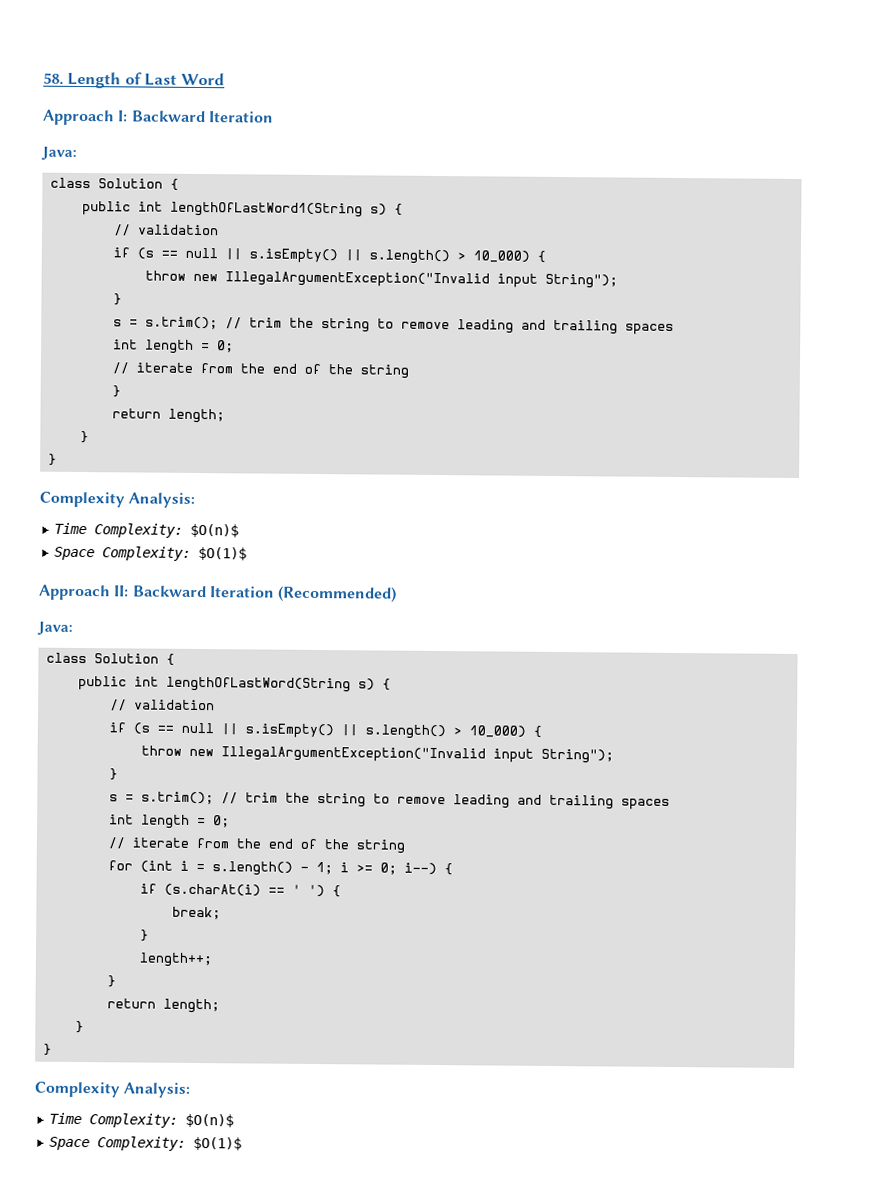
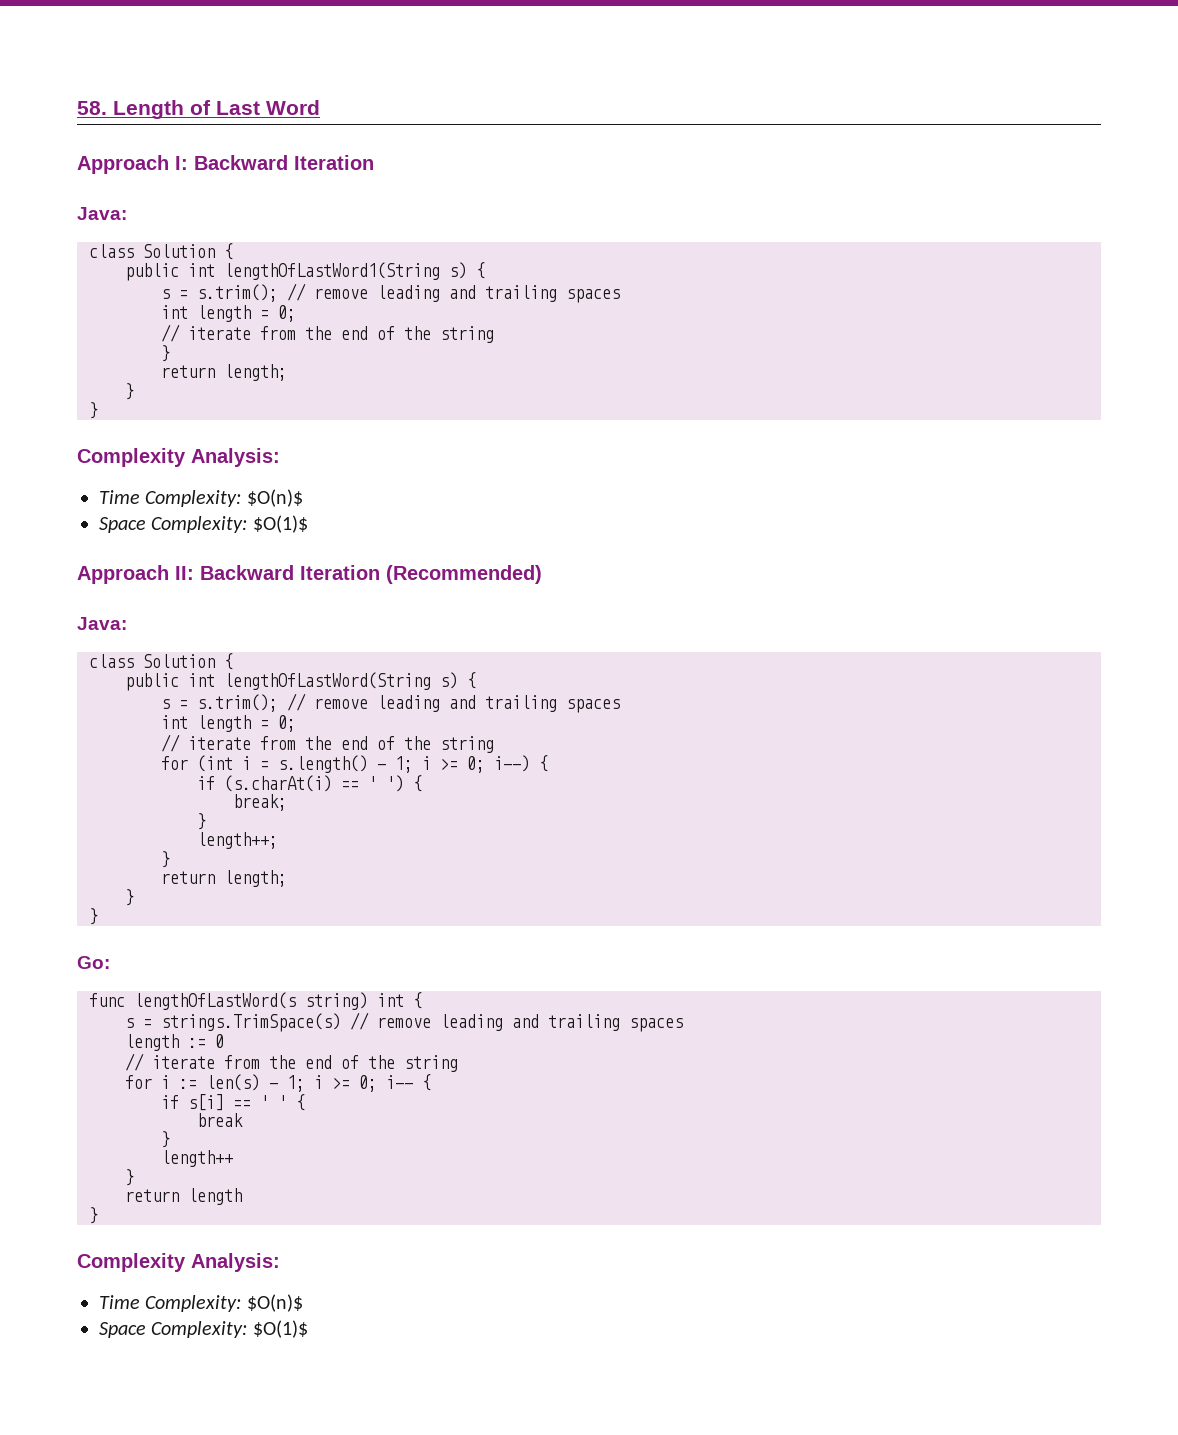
  public int lengthOfLastWord1(String s) {
- // validation
- if (s == null || s.isEmpty() || s.length() > 10_000) {
- throw new IllegalArgumentException("Invalid input String");
- }
- s = s.trim(); // trim the string to remove leading and trailing spaces
+ s = s.trim(); // remove leading and trailing spaces
  public int lengthOfLastWord(String s) {
- // validation
- if (s == null || s.isEmpty() || s.length() > 10_000) {
- throw new IllegalArgumentException("Invalid input String");
- }
- s = s.trim(); // trim the string to remove leading and trailing spaces
+ s = s.trim(); // remove leading and trailing spaces
+ Go:
+ func lengthOfLastWord(s string) int {
+ s = strings.TrimSpace(s) // remove leading and trailing spaces
+ length := 0
+ // iterate from the end of the string
+ for i := len(s) - 1; i >= 0; i-- {
+ if s[i] == ' ' {
+ break
+ }
+ length++
+ }
+ return length
+ }

